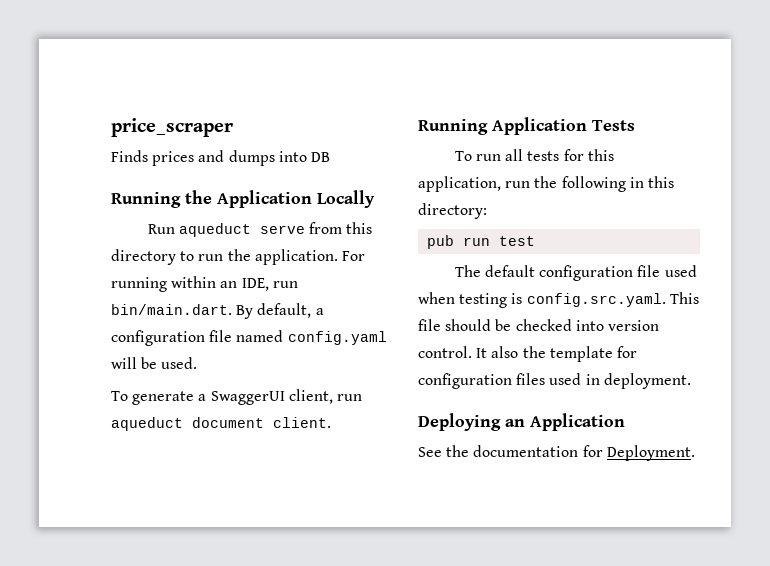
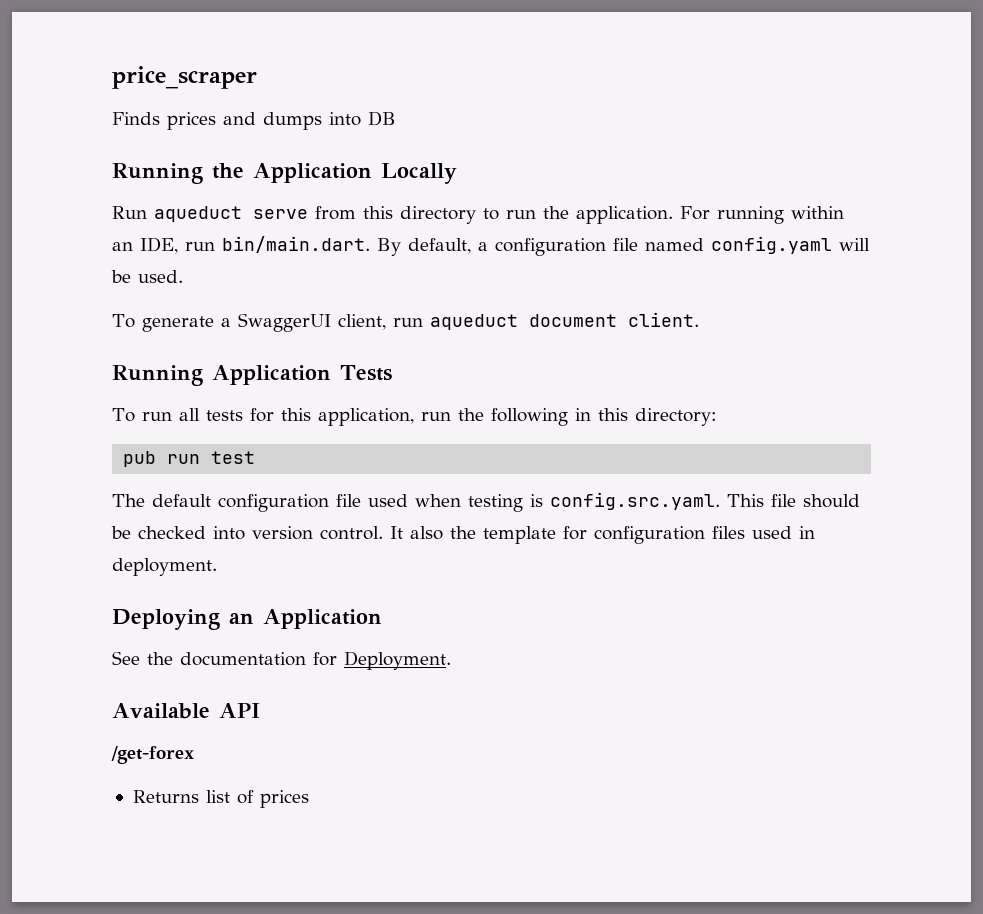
+ Available API
+ /get-forex
+ Returns list of prices

